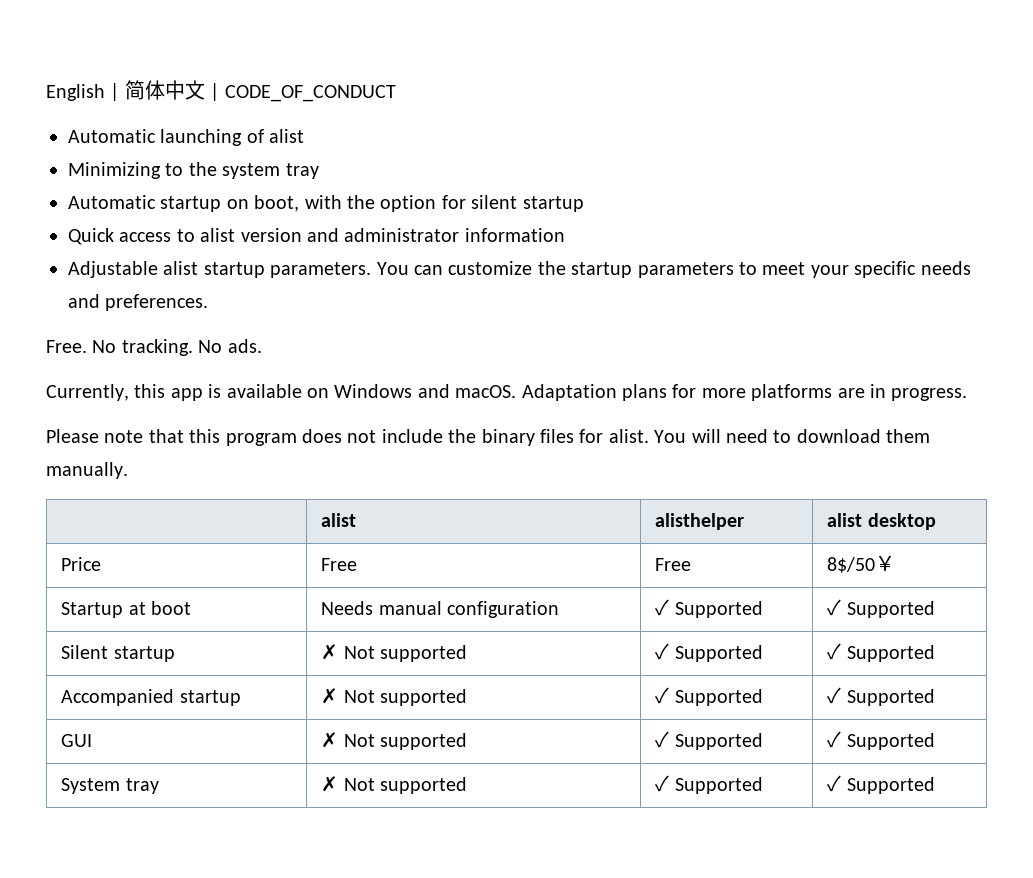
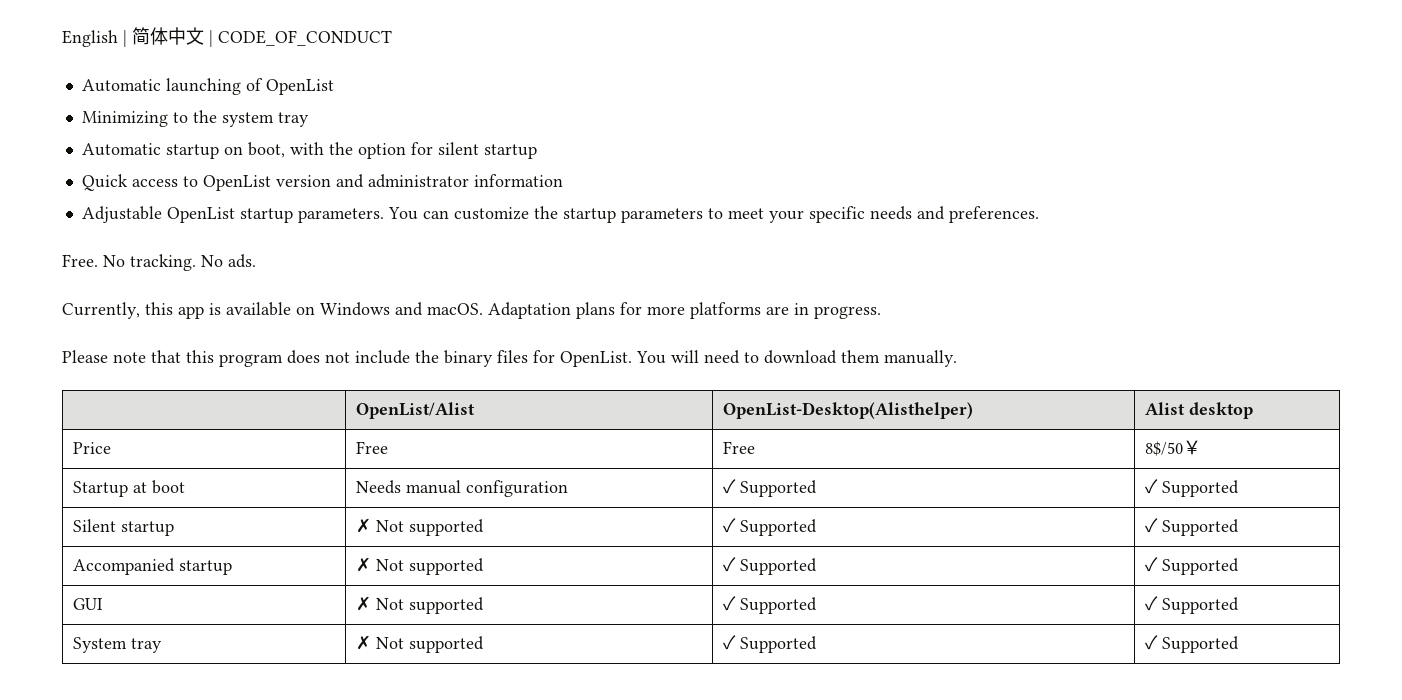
- Automatic launching of alist
+ Automatic launching of OpenList
- Quick access to alist version and administrator information
+ Quick access to OpenList version and administrator information
- Adjustable alist startup parameters.
+ Adjustable OpenList startup parameters.
- Please note that this program does not include the binary files for alist.
+ Please note that this program does not include the binary files for OpenList.
- | alist | alisthelper | alist desktop
+ | OpenList/Alist | OpenList-Desktop(Alisthelper) | Alist desktop

